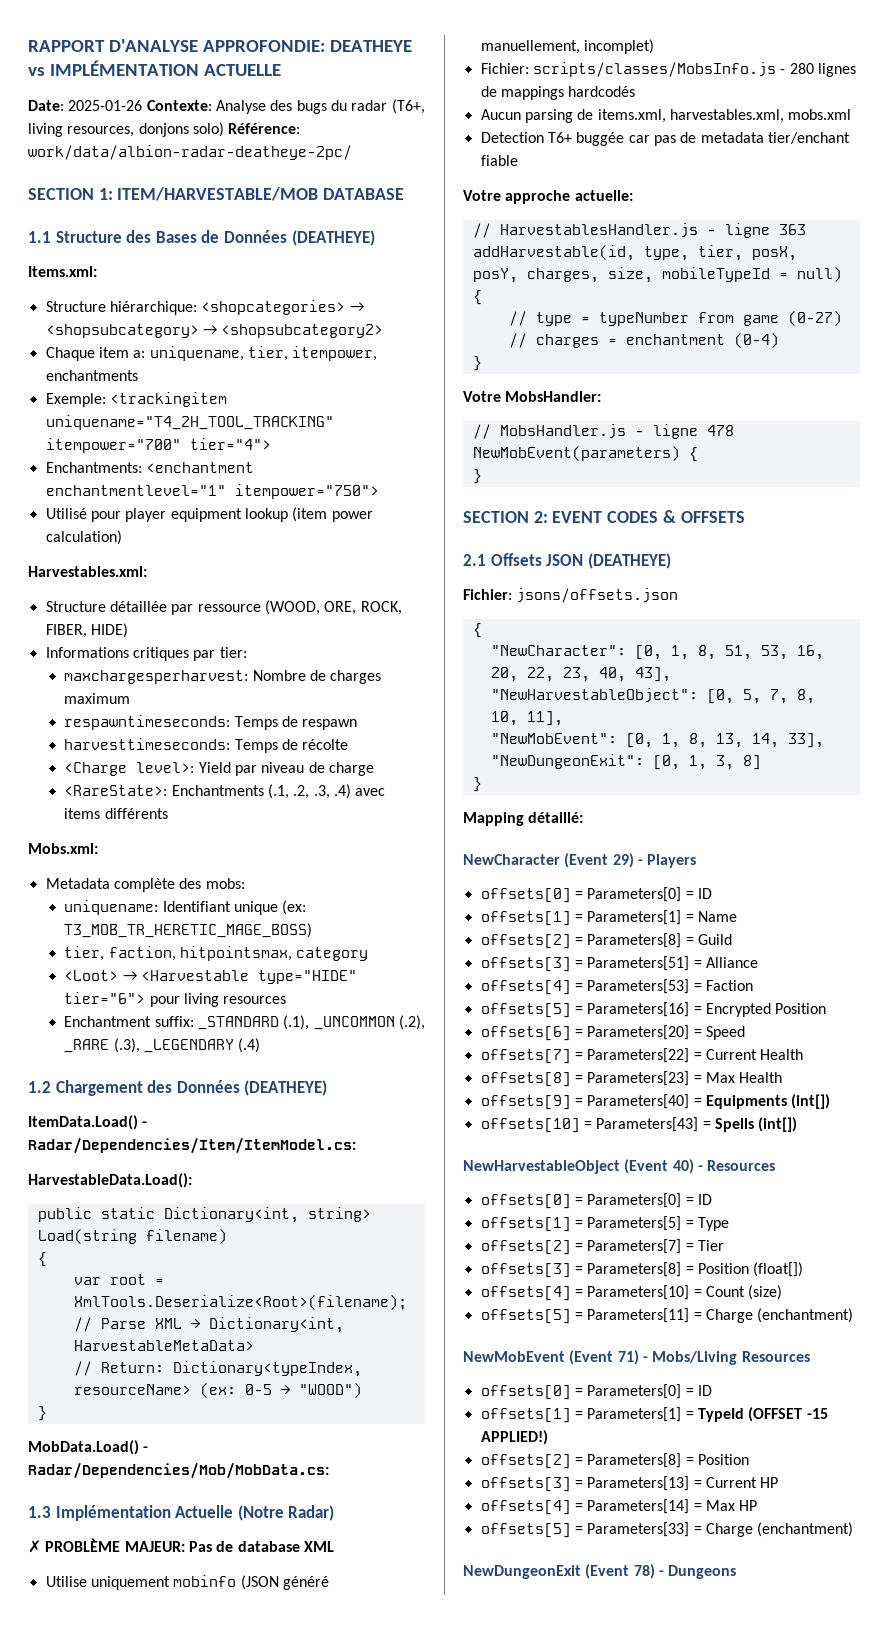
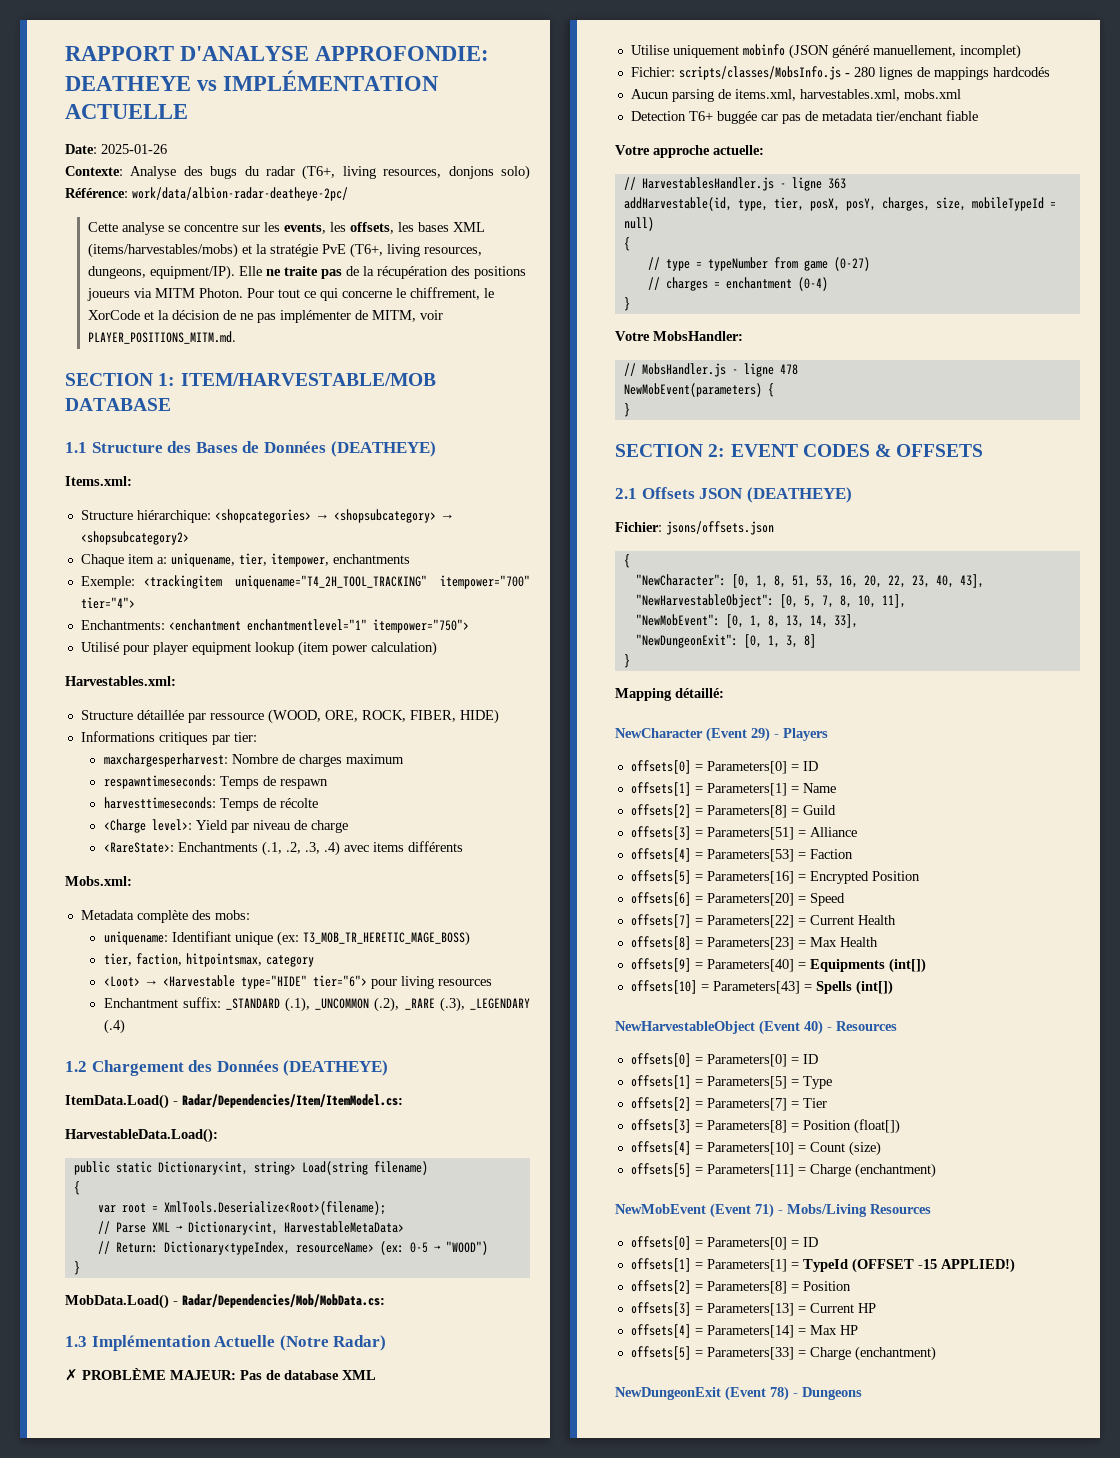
- Date: 2025-01-26 Contexte: Analyse des bugs du radar (T6+, living resources, donjons solo) Référence: work/data/albion-radar-deatheye-2pc/
+ Date: 2025-01-26
+ Contexte: Analyse des bugs du radar (T6+, living resources, donjons solo) Référence: work/data/albion-radar-deatheye-2pc/
+ Cette analyse se concentre sur les events, les offsets, les bases XML (items/harvestables/mobs) et la stratégie PvE (T6+, living resources, dungeons, equipment/IP). Elle ne traite pas de la récupération des positions joueurs via MITM Photon. Pour tout ce qui concerne le chiffrement, le XorCode et la décision de ne pas implémenter de MITM, voir PLAYER_POSITIONS_MITM.md.

